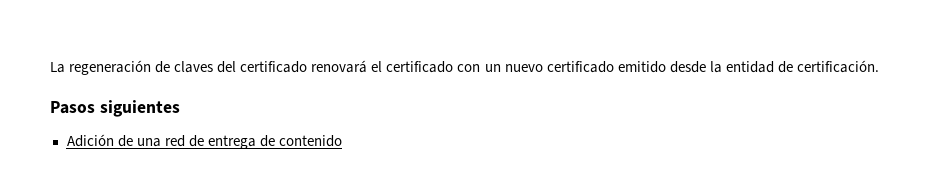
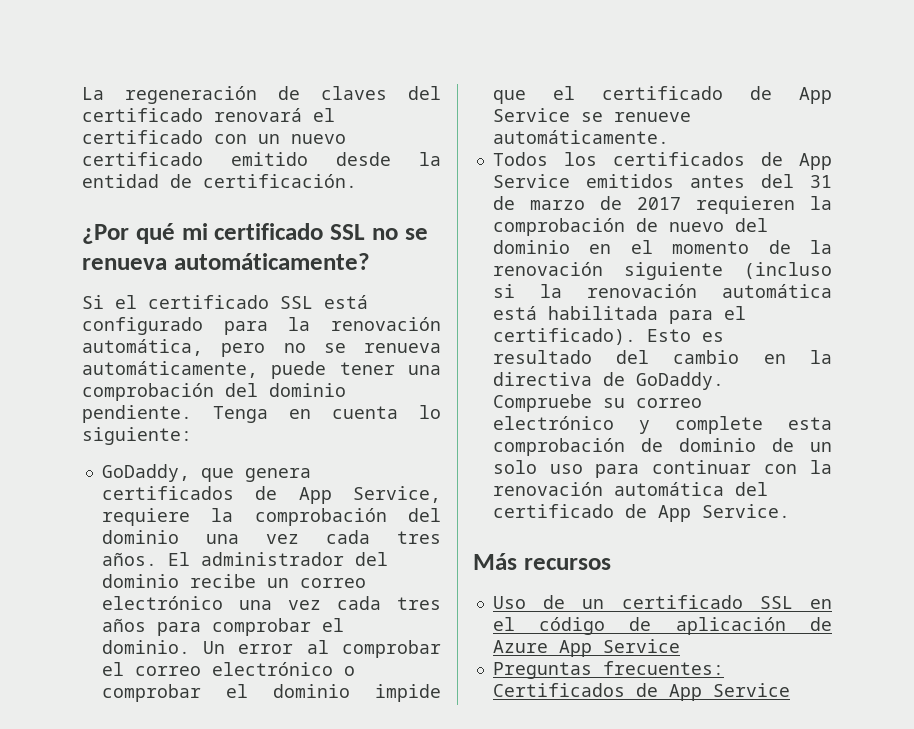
- Pasos siguientes
- Adición de una red de entrega de contenido
+ ¿Por qué mi certificado SSL no se renueva automáticamente?
+ Si el certificado SSL está configurado para la renovación automática, pero no se renueva automáticamente, puede tener una comprobación del dominio pendiente. Tenga en cuenta lo siguiente:
+ GoDaddy, que genera certificados de App Service, requiere la comprobación del dominio una vez cada tres años. El administrador del dominio recibe un correo electrónico una vez cada tres años para comprobar el dominio. Un error al comprobar el correo electrónico o comprobar el dominio impide que el certificado de App Service se renueve automáticamente.
+ Todos los certificados de App Service emitidos antes del 31 de marzo de 2017 requieren la comprobación de nuevo del dominio en el momento de la renovación siguiente (incluso si la renovación automática está habilitada para el certificado). Esto es resultado del cambio en la directiva de GoDaddy. Compruebe su correo electrónico y complete esta comprobación de dominio de un solo uso para continuar con la renovación automática del certificado de App Service.
+ Más recursos
+ Uso de un certificado SSL en el código de aplicación de Azure App Service
+ Preguntas frecuentes: Certificados de App Service

